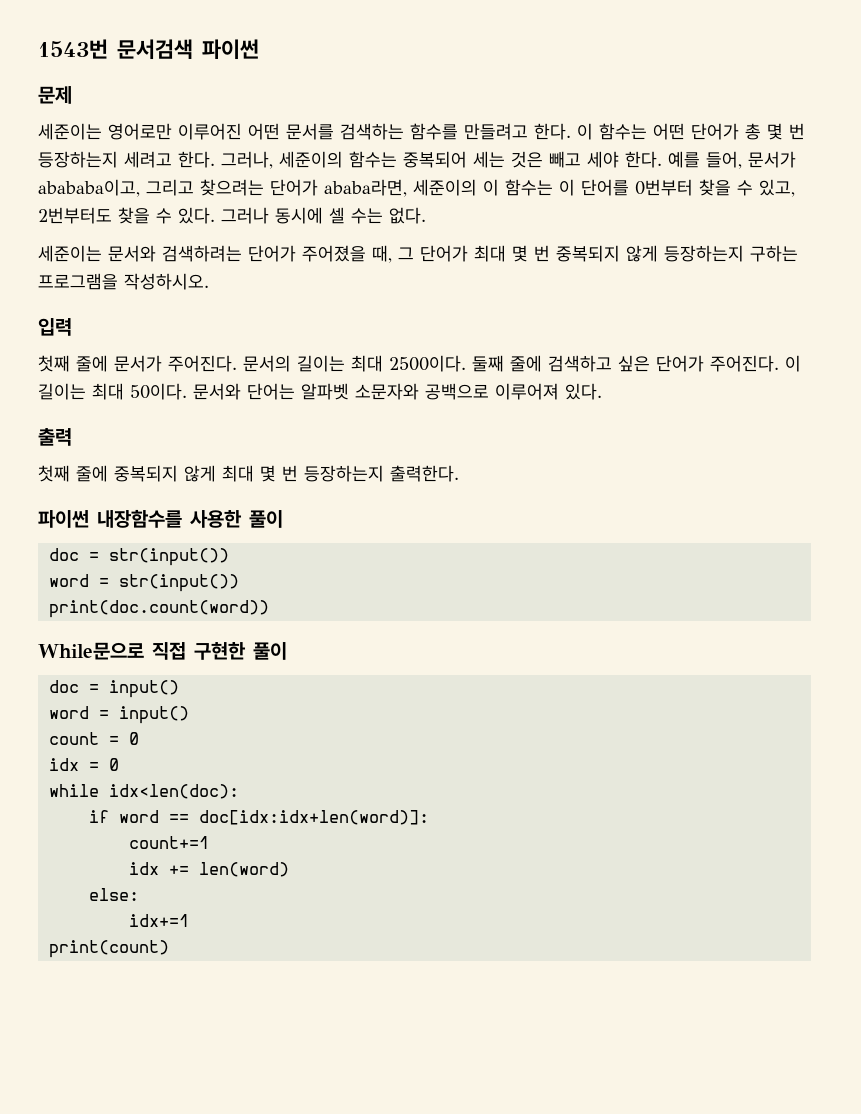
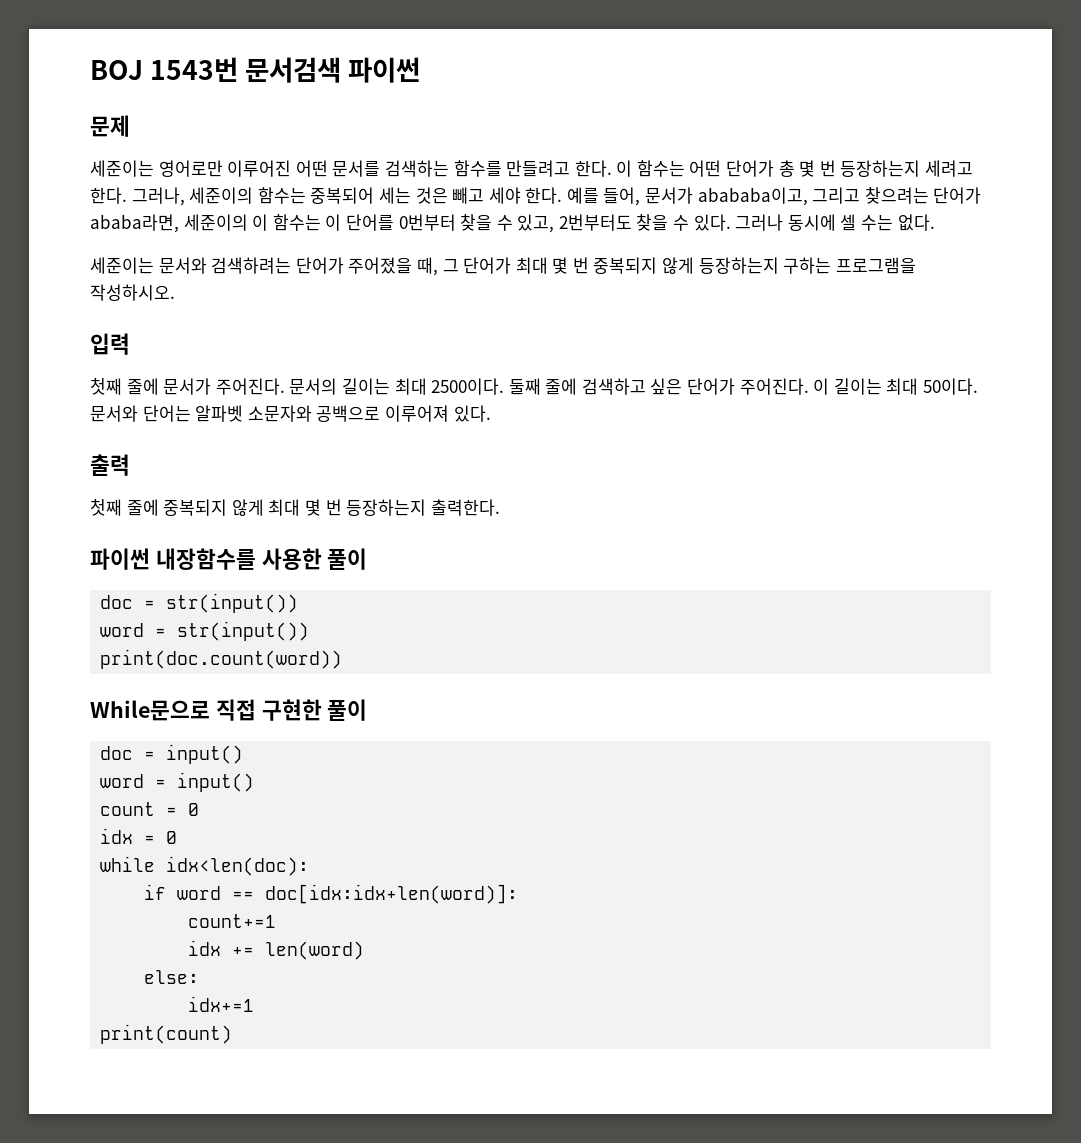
- 1543번 문서검색 파이썬
+ BOJ 1543번 문서검색 파이썬

